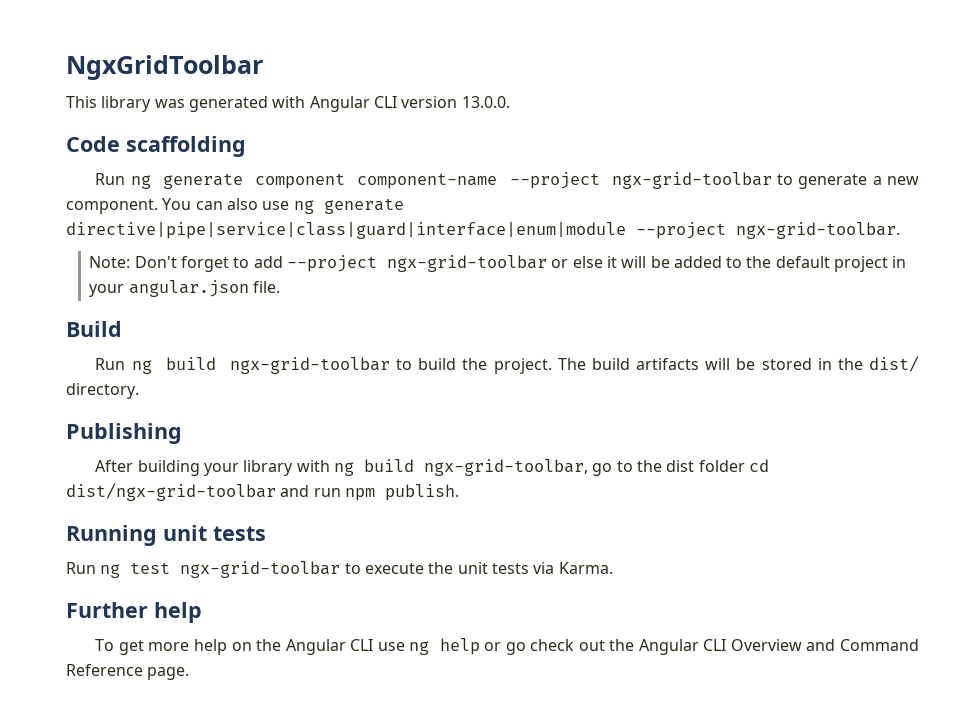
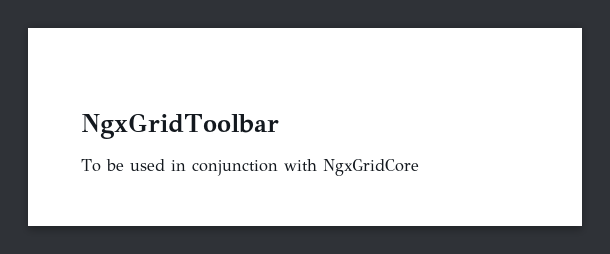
- This library was generated with Angular CLI version 13.0.0.
- Code scaffolding
- Run ng generate component component-name --project ngx-grid-toolbar to generate a new component. You can also use ng generate directive|pipe|service|class|guard|interface|enum|module --project ngx-grid-toolbar.
- Note: Don't forget to add --project ngx-grid-toolbar or else it will be added to the default project in your angular.json file.
- Build
- Run ng build ngx-grid-toolbar to build the project. The build artifacts will be stored in the dist/ directory.
- Publishing
- After building your library with ng build ngx-grid-toolbar, go to the dist folder cd dist/ngx-grid-toolbar and run npm publish.
- Running unit tests
- Run ng test ngx-grid-toolbar to execute the unit tests via Karma.
- Further help
- To get more help on the Angular CLI use ng help or go check out the Angular CLI Overview and Command Reference page.
+ To be used in conjunction with NgxGridCore

